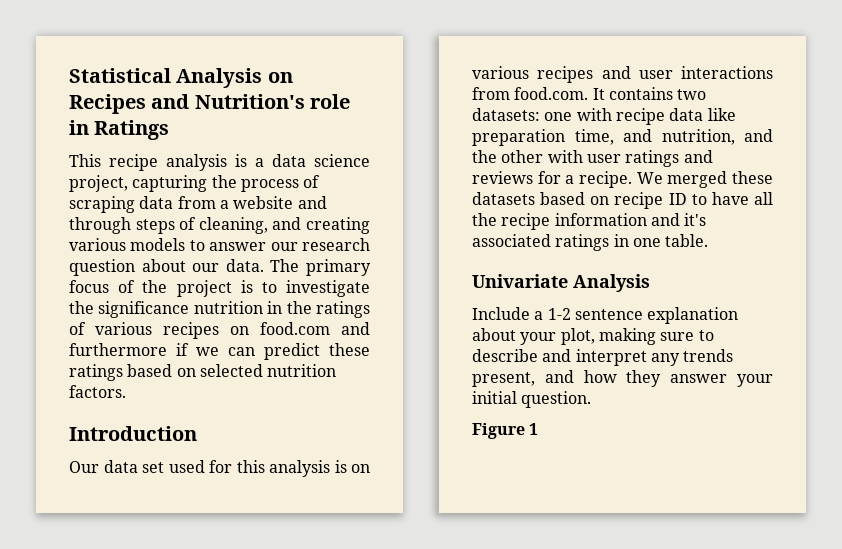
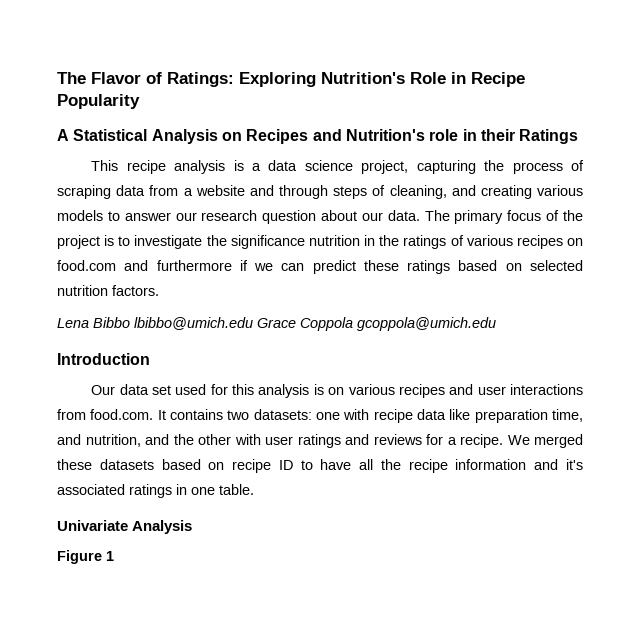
- Statistical Analysis on Recipes and Nutrition's role in Ratings
+ The Flavor of Ratings: Exploring Nutrition's Role in Recipe Popularity
+ A Statistical Analysis on Recipes and Nutrition's role in their Ratings
+ Lena Bibbo lbibbo@umich.edu Grace Coppola gcoppola@umich.edu
- Include a 1-2 sentence explanation about your plot, making sure to describe and interpret any trends present, and how they answer your initial question.

